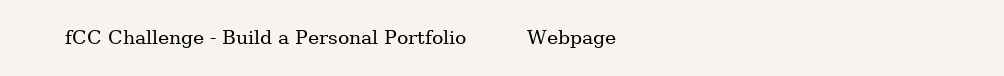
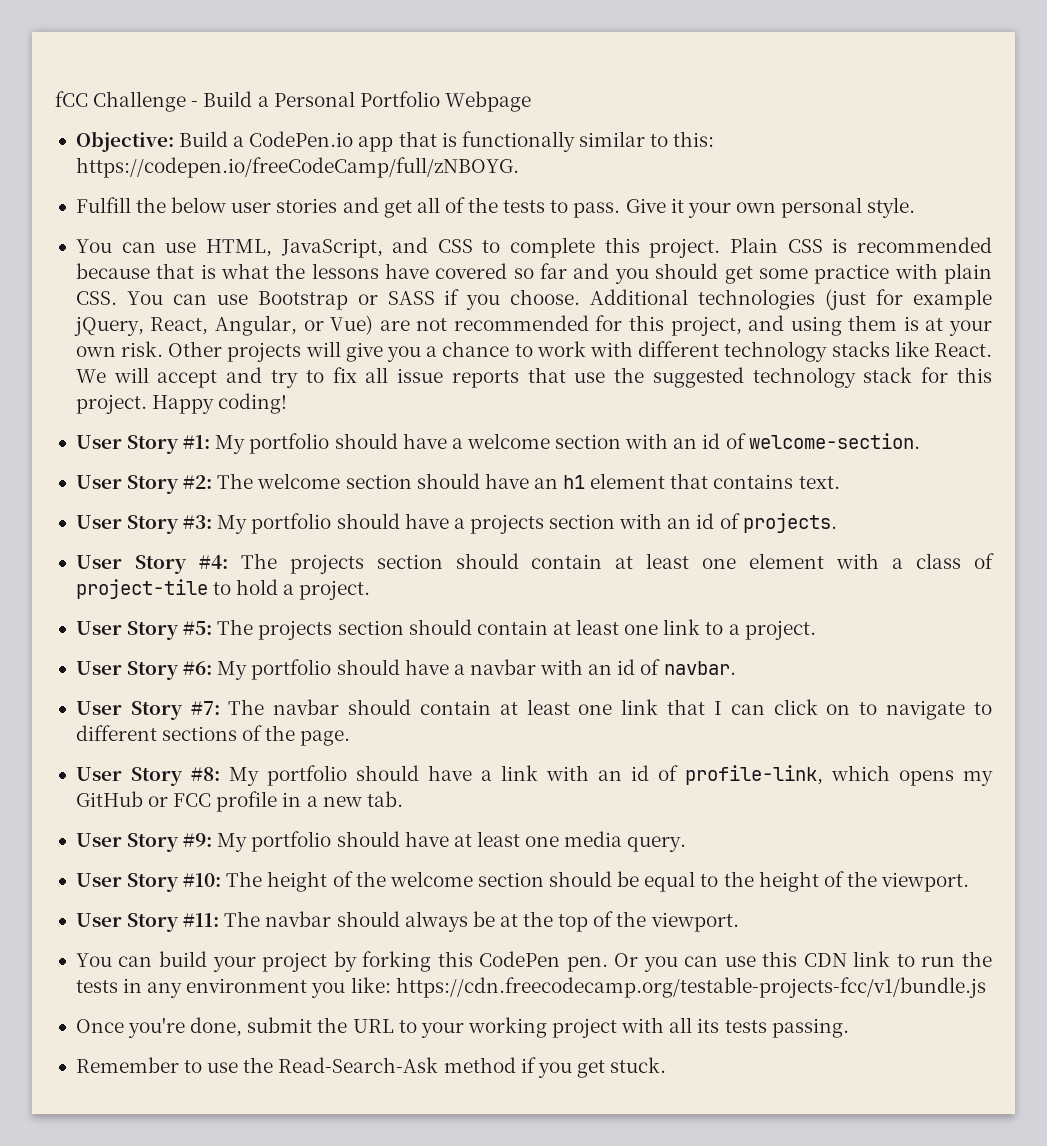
+ Objective: Build a CodePen.io app that is functionally similar to this: https://codepen.io/freeCodeCamp/full/zNBOYG.
+ Fulfill the below user stories and get all of the tests to pass. Give it your own personal style.
+ You can use HTML, JavaScript, and CSS to complete this project. Plain CSS is recommended because that is what the lessons have covered so far and you should get some practice with plain CSS. You can use Bootstrap or SASS if you choose. Additional technologies (just for example jQuery, React, Angular, or Vue) are not recommended for this project, and using them is at your own risk. Other projects will give you a chance to work with different technology stacks like React. We will accept and try to fix all issue reports that use the suggested technology stack for this project. Happy coding!
+ User Story #1: My portfolio should have a welcome section with an id of welcome-section.
+ User Story #2: The welcome section should have an h1 element that contains text.
+ User Story #3: My portfolio should have a projects section with an id of projects.
+ User Story #4: The projects section should contain at least one element with a class of project-tile to hold a project.
+ User Story #5: The projects section should contain at least one link to a project.
+ User Story #6: My portfolio should have a navbar with an id of navbar.
+ User Story #7: The navbar should contain at least one link that I can click on to navigate to different sections of the page.
+ User Story #8: My portfolio should have a link with an id of profile-link, which opens my GitHub or FCC profile in a new tab.
+ User Story #9: My portfolio should have at least one media query.
+ User Story #10: The height of the welcome section should be equal to the height of the viewport.
+ User Story #11: The navbar should always be at the top of the viewport.
+ You can build your project by forking this CodePen pen. Or you can use this CDN link to run the tests in any environment you like: https://cdn.freecodecamp.org/testable-projects-fcc/v1/bundle.js
+ Once you're done, submit the URL to your working project with all its tests passing.
+ Remember to use the Read-Search-Ask method if you get stuck.

